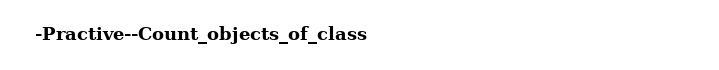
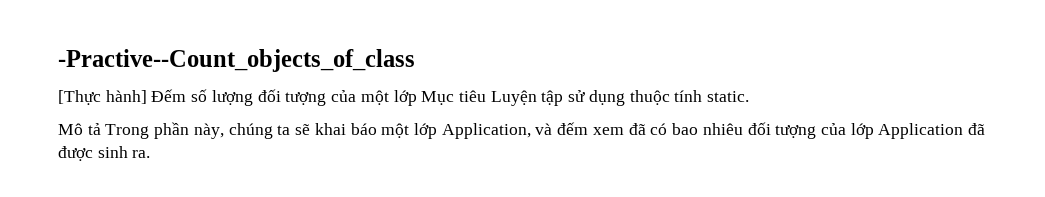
+ [Thực hành] Đếm số lượng đối tượng của một lớp Mục tiêu Luyện tập sử dụng thuộc tính static.
+ Mô tả Trong phần này, chúng ta sẽ khai báo một lớp Application, và đếm xem đã có bao nhiêu đối tượng của lớp Application đã được sinh ra.

